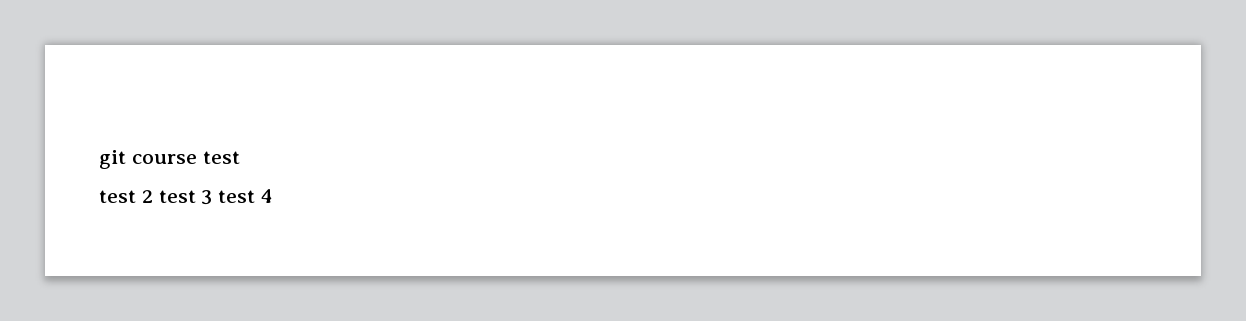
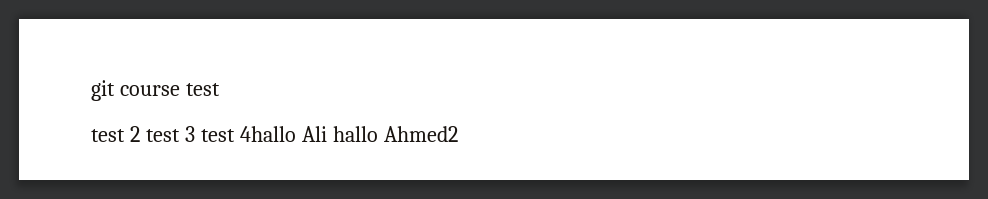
- test 2 test 3 test 4
+ test 2 test 3 test 4hallo Ali hallo Ahmed2

